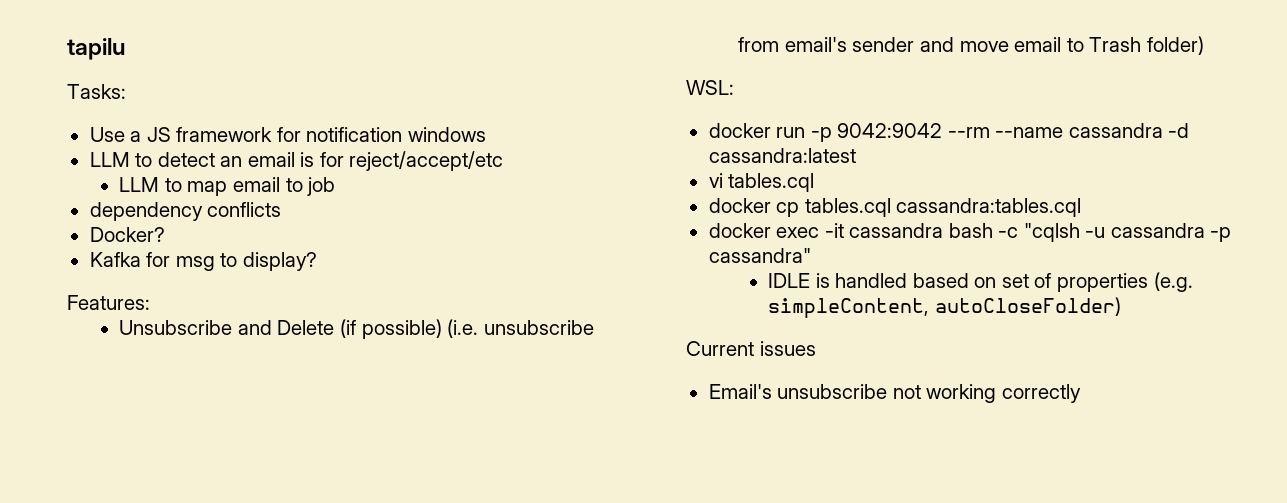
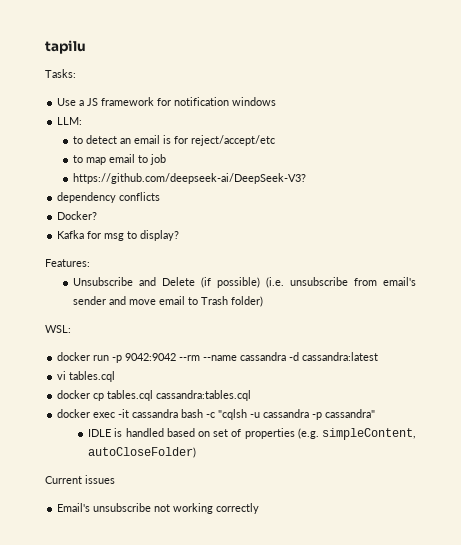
- LLM to detect an email is for reject/accept/etc
+ LLM:
+ to detect an email is for reject/accept/etc
- LLM to map email to job
+ to map email to job
+ https://github.com/deepseek-ai/DeepSeek-V3?

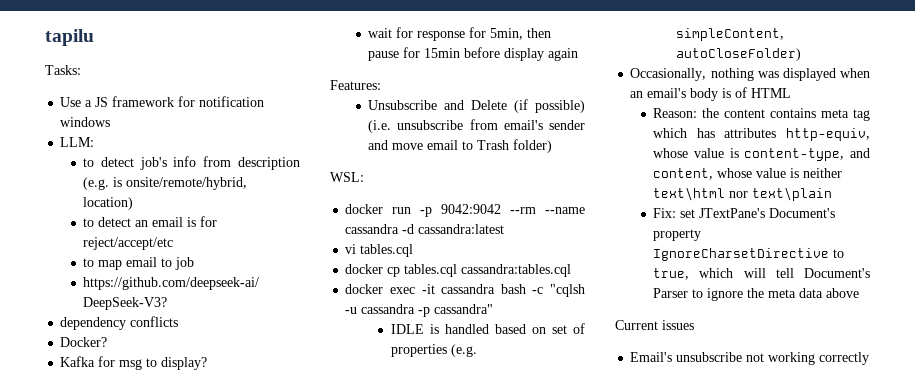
+ to detect job's info from description (e.g. is onsite/remote/hybrid, location)
+ wait for response for 5min, then pause for 15min before display again
+ Occasionally, nothing was displayed when an email's body is of HTML
+ Reason: the content contains meta tag which has attributes http-equiv, whose value is content-type, and content, whose value is neither text\html nor text\plain
+ Fix: set JTextPane's Document's property IgnoreCharsetDirective to true, which will tell Document's Parser to ignore the meta data above

